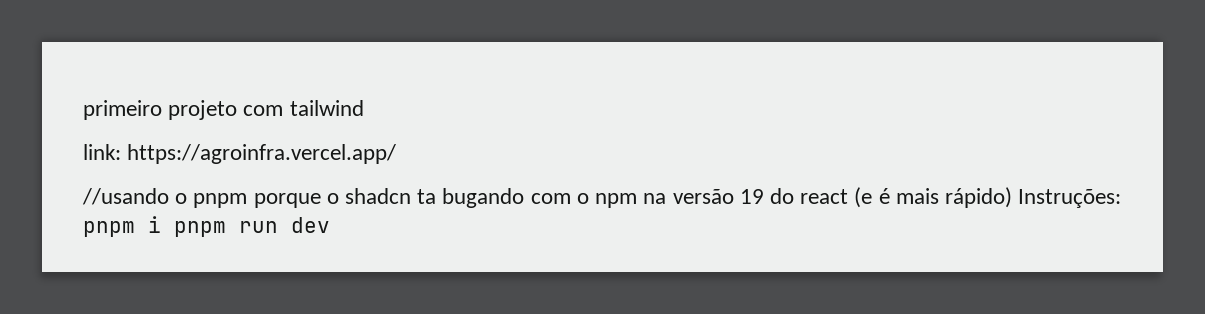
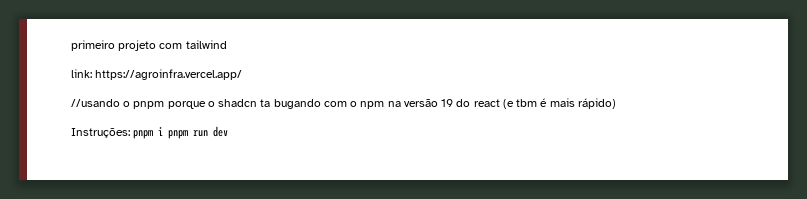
- //usando o pnpm porque o shadcn ta bugando com o npm na versão 19 do react (e é mais rápido) Instruções: pnpm i pnpm run dev
+ //usando o pnpm porque o shadcn ta bugando com o npm na versão 19 do react (e tbm é mais rápido)
+ Instruções: pnpm i pnpm run dev

